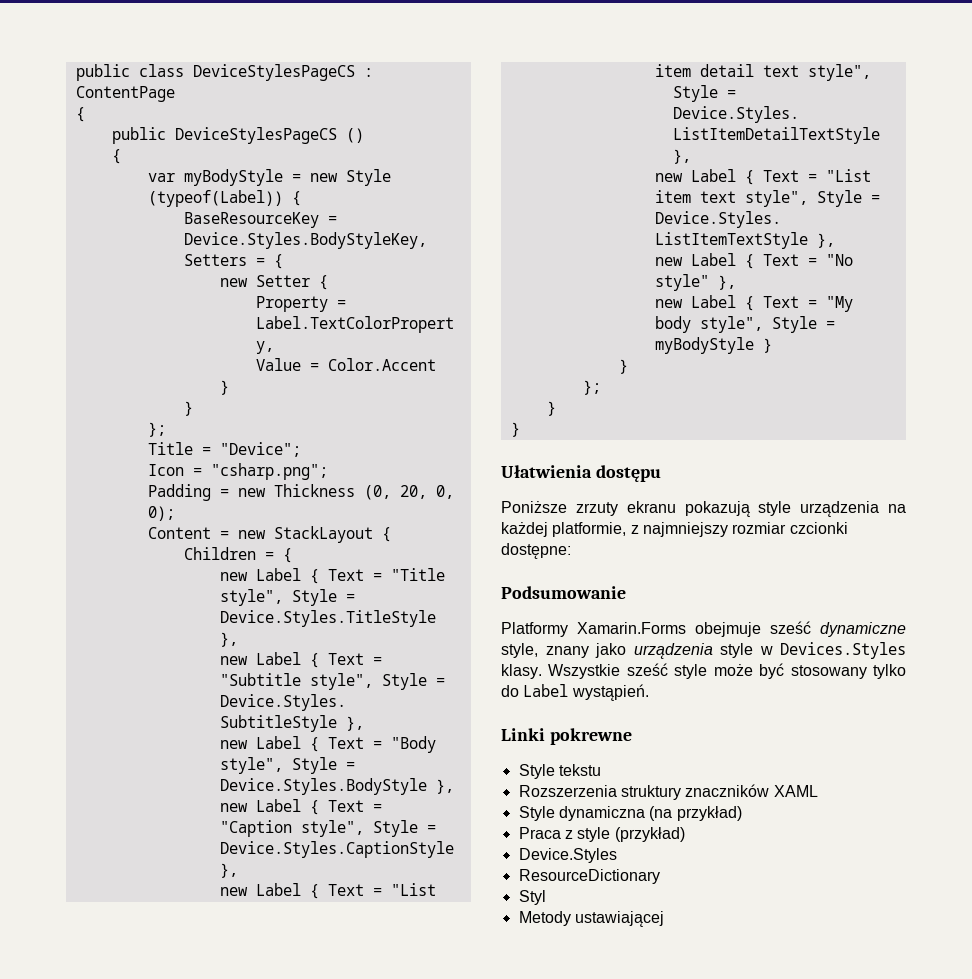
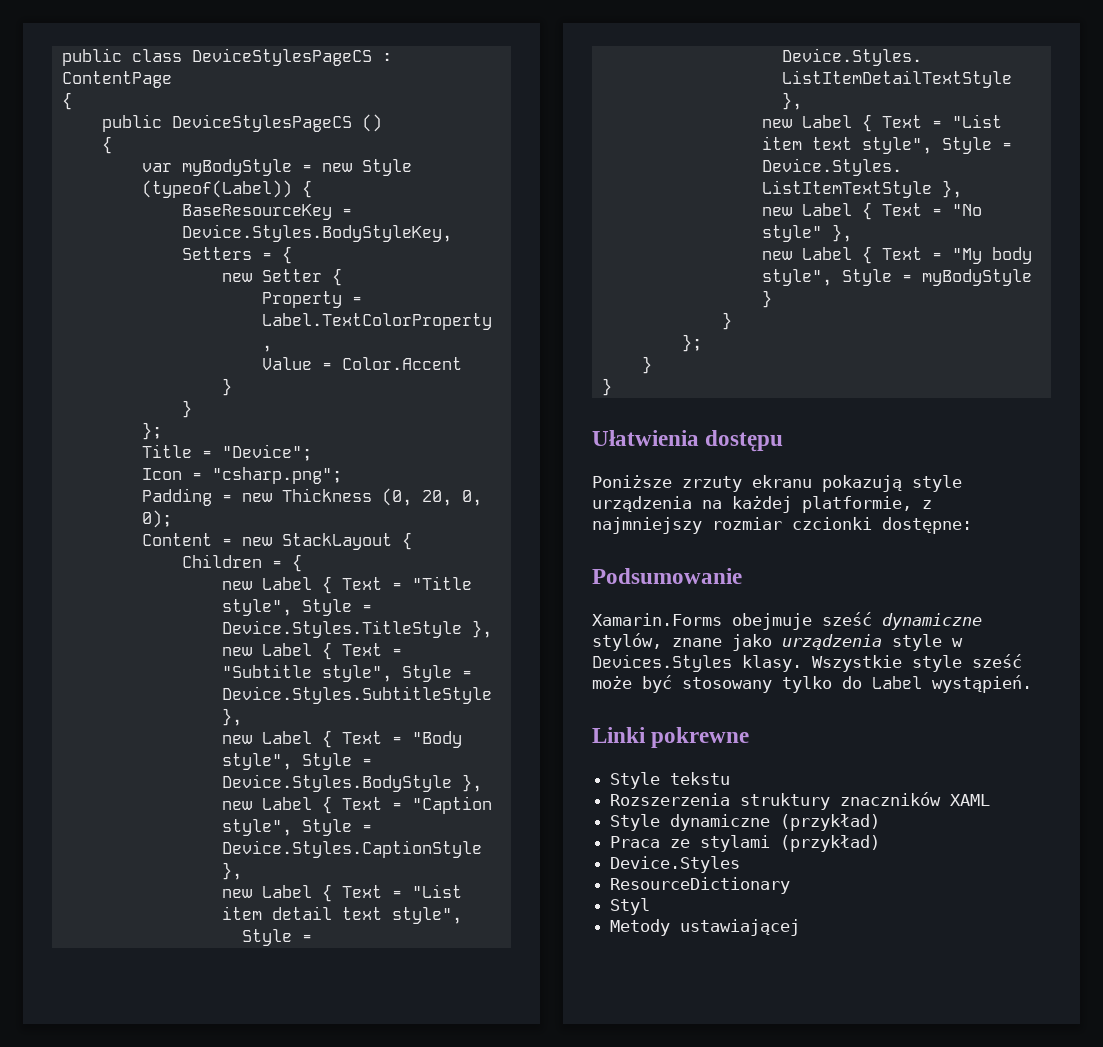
- Platformy Xamarin.Forms obejmuje sześć dynamiczne style, znany jako urządzenia style w Devices.Styles klasy.
+ Xamarin.Forms obejmuje sześć dynamiczne stylów, znane jako urządzenia style w Devices.Styles klasy.
- Wszystkie sześć style może być stosowany tylko do Label wystąpień.
+ Wszystkie style sześć może być stosowany tylko do Label wystąpień.
- Style dynamiczna (na przykład)
+ Style dynamiczne (przykład)
- Praca z style (przykład)
+ Praca ze stylami (przykład)

